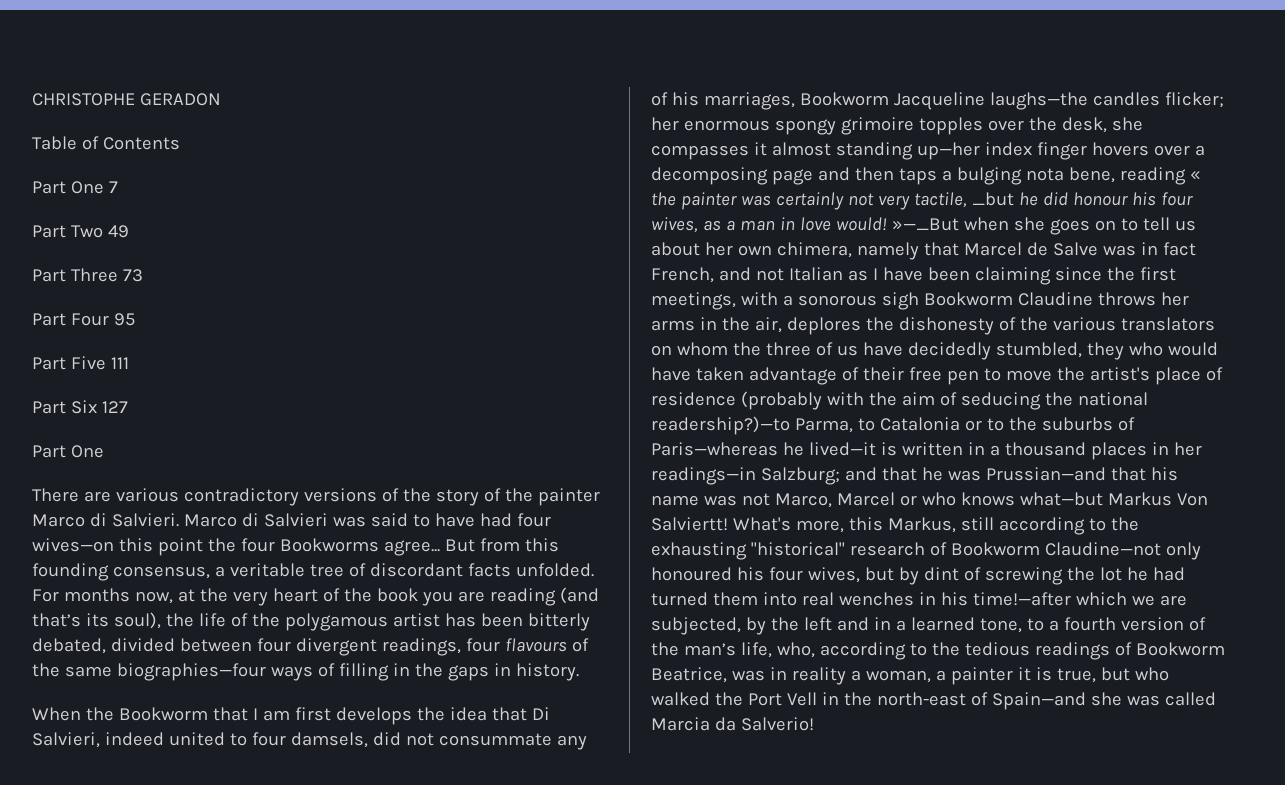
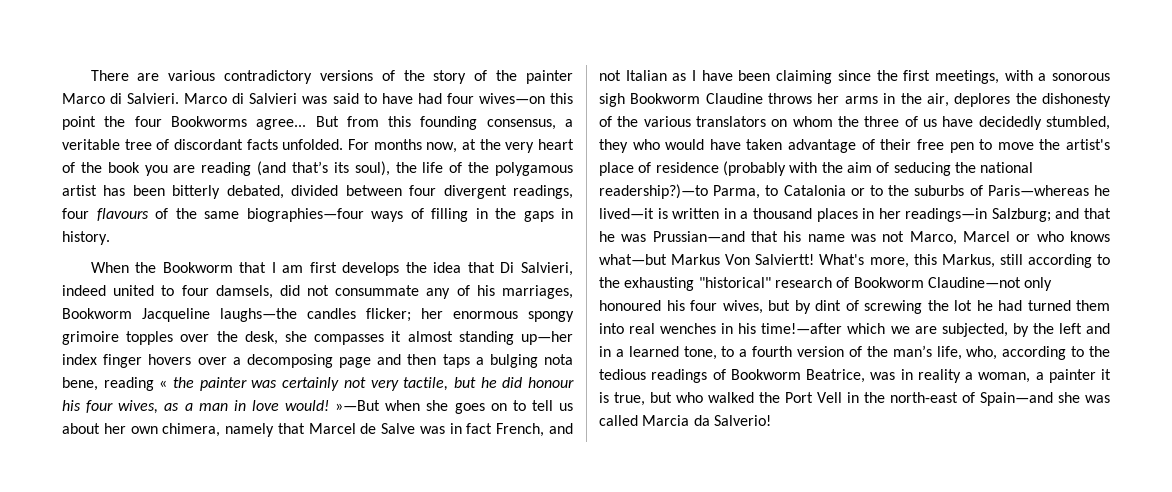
- CHRISTOPHE GERADON
- Table of Contents
- Part One 7
- Part Two 49
- Part Three 73
- Part Four 95
- Part Five 111
- Part Six 127
- Part One
- her enormous spongy grimoire topples over the desk, she compasses it almost standing up—her index finger hovers over a decomposing page and then taps a bulging nota bene, reading « the painter was certainly not very tactile, _but he did honour his four wives, as a man in love would! »—_But when she goes on to tell us about her own chimera, namely that Marcel de Salve was in fact French, and not Italian as I have been claiming since the first meetings, with a sonorous sigh Bookworm Claudine throws her arms in the air, deplores the dishonesty of the various translators on whom the three of us have decidedly stumbled, they who would have taken advantage of their free pen to move the artist's place of residence (probably with the aim of seducing the national readership?)—to Parma, to Catalonia or to the suburbs of Paris—whereas he lived—it is written in a thousand places in her readings—in Salzburg;
+ her enormous spongy grimoire topples over the desk, she compasses it almost standing up—her index finger hovers over a decomposing page and then taps a bulging nota bene, reading « the painter was certainly not very tactile, but he did honour his four wives, as a man in love would! »—But when she goes on to tell us about her own chimera, namely that Marcel de Salve was in fact French, and not Italian as I have been claiming since the first meetings, with a sonorous sigh Bookworm Claudine throws her arms in the air, deplores the dishonesty of the various translators on whom the three of us have decidedly stumbled, they who would have taken advantage of their free pen to move the artist's place of residence (probably with the aim of seducing the national readership?)—to Parma, to Catalonia or to the suburbs of Paris—whereas he lived—it is written in a thousand places in her readings—in Salzburg;

